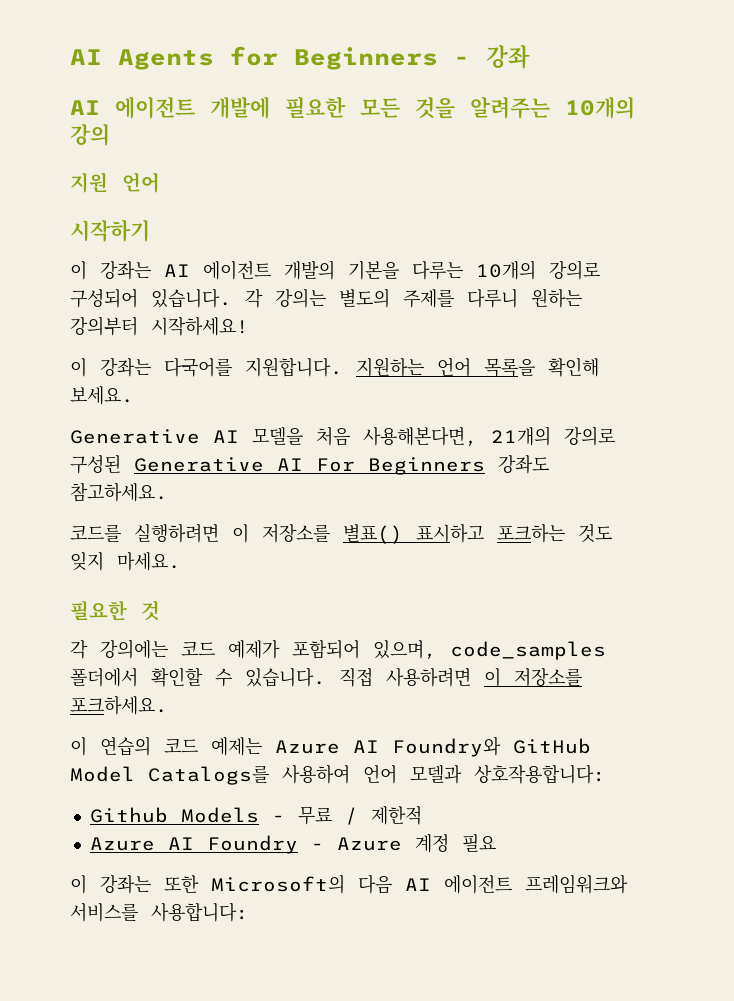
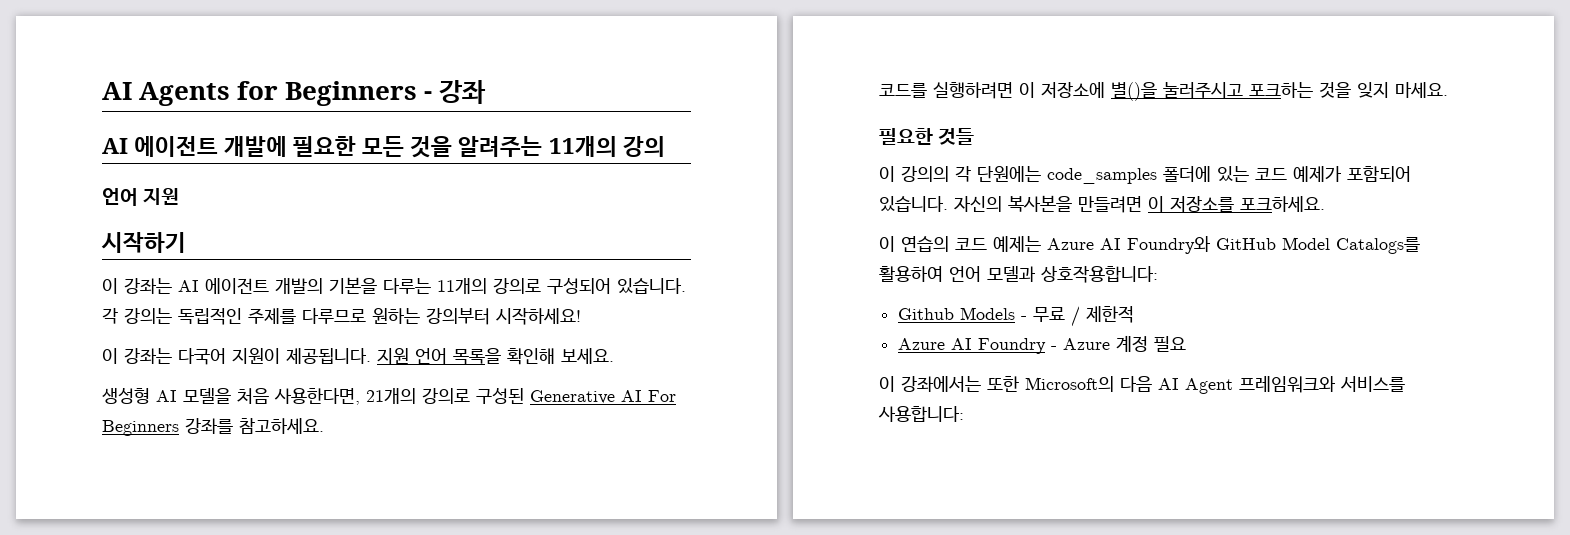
- AI 에이전트 개발에 필요한 모든 것을 알려주는 10개의 강의
+ AI 에이전트 개발에 필요한 모든 것을 알려주는 11개의 강의
- 지원 언어
+ 언어 지원
- 이 강좌는 AI 에이전트 개발의 기본을 다루는 10개의 강의로 구성되어 있습니다.
+ 이 강좌는 AI 에이전트 개발의 기본을 다루는 11개의 강의로 구성되어 있습니다.
- 각 강의는 별도의 주제를 다루니 원하는 강의부터 시작하세요!
+ 각 강의는 독립적인 주제를 다루므로 원하는 강의부터 시작하세요!
- 이 강좌는 다국어를 지원합니다. 지원하는 언어 목록을 확인해 보세요.
+ 이 강좌는 다국어 지원이 제공됩니다. 지원 언어 목록을 확인해 보세요.
- Generative AI 모델을 처음 사용해본다면, 21개의 강의로 구성된 Generative AI For Beginners 강좌도 참고하세요.
+ 생성형 AI 모델을 처음 사용한다면, 21개의 강의로 구성된 Generative AI For Beginners 강좌를 참고하세요.
- 코드를 실행하려면 이 저장소를 별표() 표시하고 포크하는 것도 잊지 마세요.
- 필요한 것
- 각 강의에는 코드 예제가 포함되어 있으며, code_samples 폴더에서 확인할 수 있습니다. 직접 사용하려면 이 저장소를 포크하세요.
+ 코드를 실행하려면 이 저장소에 별()을 눌러주시고 포크하는 것을 잊지 마세요.
+ 필요한 것들
+ 이 강의의 각 단원에는 code_samples 폴더에 있는 코드 예제가 포함되어 있습니다. 자신의 복사본을 만들려면 이 저장소를 포크하세요.
- 이 연습의 코드 예제는 Azure AI Foundry와 GitHub Model Catalogs를 사용하여 언어 모델과 상호작용합니다:
+ 이 연습의 코드 예제는 Azure AI Foundry와 GitHub Model Catalogs를 활용하여 언어 모델과 상호작용합니다:
- 이 강좌는 또한 Microsoft의 다음 AI 에이전트 프레임워크와 서비스를 사용합니다:
+ 이 강좌에서는 또한 Microsoft의 다음 AI Agent 프레임워크와 서비스를 사용합니다:

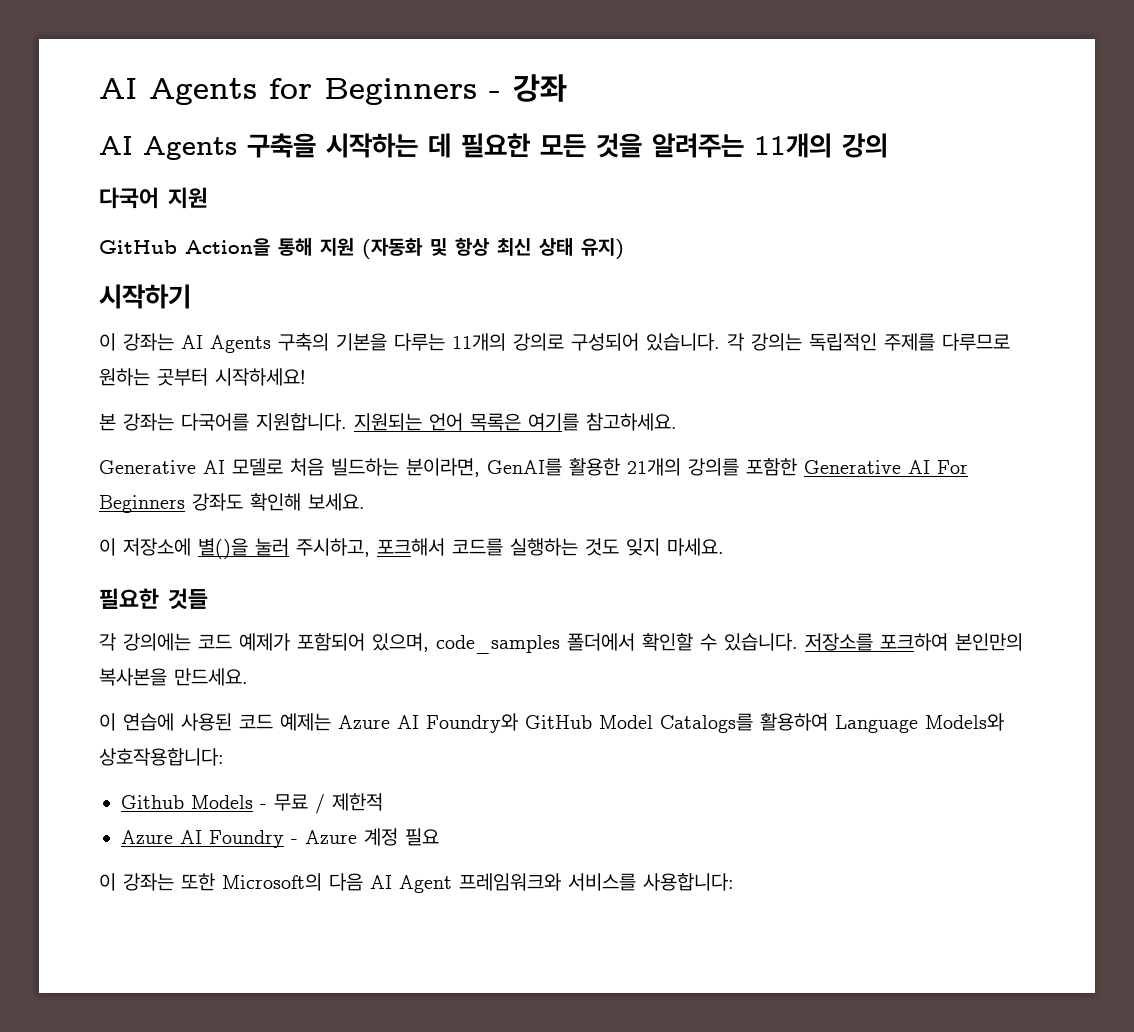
- AI 에이전트 개발에 필요한 모든 것을 알려주는 11개의 강의
+ AI Agents 구축을 시작하는 데 필요한 모든 것을 알려주는 11개의 강의
- 언어 지원
+ 다국어 지원
+ GitHub Action을 통해 지원 (자동화 및 항상 최신 상태 유지)
- 이 강좌는 AI 에이전트 개발의 기본을 다루는 11개의 강의로 구성되어 있습니다.
+ 이 강좌는 AI Agents 구축의 기본을 다루는 11개의 강의로 구성되어 있습니다.
- 각 강의는 독립적인 주제를 다루므로 원하는 강의부터 시작하세요!
+ 각 강의는 독립적인 주제를 다루므로 원하는 곳부터 시작하세요!
- 이 강좌는 다국어 지원이 제공됩니다. 지원 언어 목록을 확인해 보세요.
- 생성형 AI 모델을 처음 사용한다면, 21개의 강의로 구성된 Generative AI For Beginners 강좌를 참고하세요.
- 코드를 실행하려면 이 저장소에 별()을 눌러주시고 포크하는 것을 잊지 마세요.
+ 본 강좌는 다국어를 지원합니다. 지원되는 언어 목록은 여기를 참고하세요.
+ Generative AI 모델로 처음 빌드하는 분이라면, GenAI를 활용한 21개의 강의를 포함한 Generative AI For Beginners 강좌도 확인해 보세요.
+ 이 저장소에 별()을 눌러 주시하고, 포크해서 코드를 실행하는 것도 잊지 마세요.
  필요한 것들
- 이 강의의 각 단원에는 code_samples 폴더에 있는 코드 예제가 포함되어 있습니다. 자신의 복사본을 만들려면 이 저장소를 포크하세요.
- 이 연습의 코드 예제는 Azure AI Foundry와 GitHub Model Catalogs를 활용하여 언어 모델과 상호작용합니다:
+ 각 강의에는 코드 예제가 포함되어 있으며, code_samples 폴더에서 확인할 수 있습니다. 저장소를 포크하여 본인만의 복사본을 만드세요.
+ 이 연습에 사용된 코드 예제는 Azure AI Foundry와 GitHub Model Catalogs를 활용하여 Language Models와 상호작용합니다:
- 이 강좌에서는 또한 Microsoft의 다음 AI Agent 프레임워크와 서비스를 사용합니다:
+ 이 강좌는 또한 Microsoft의 다음 AI Agent 프레임워크와 서비스를 사용합니다:

